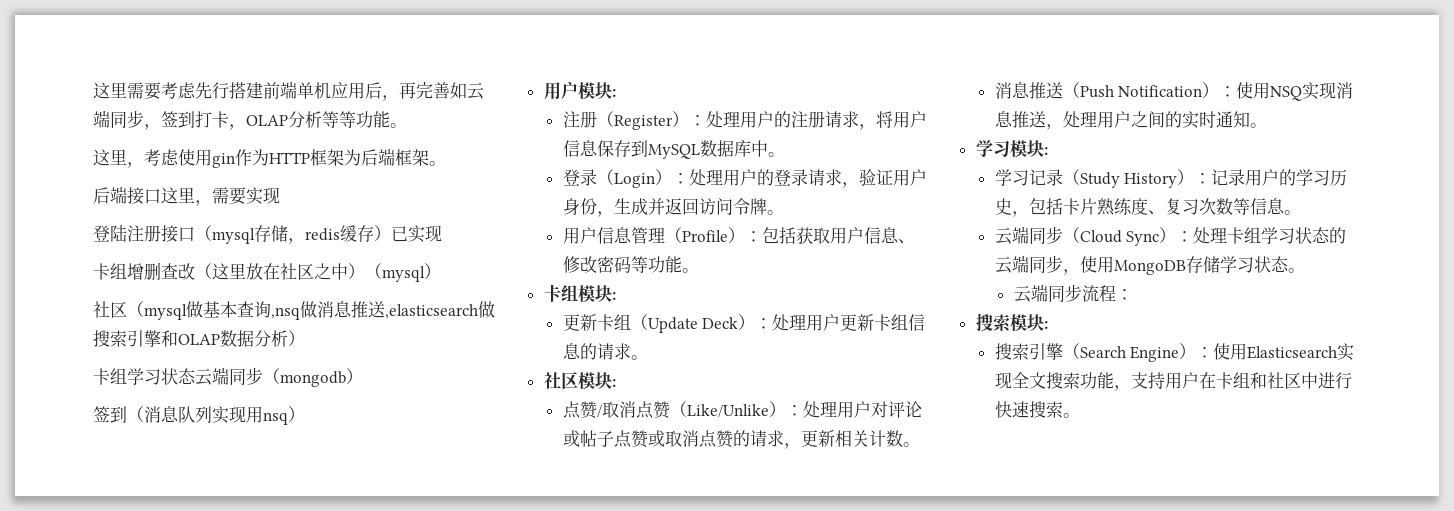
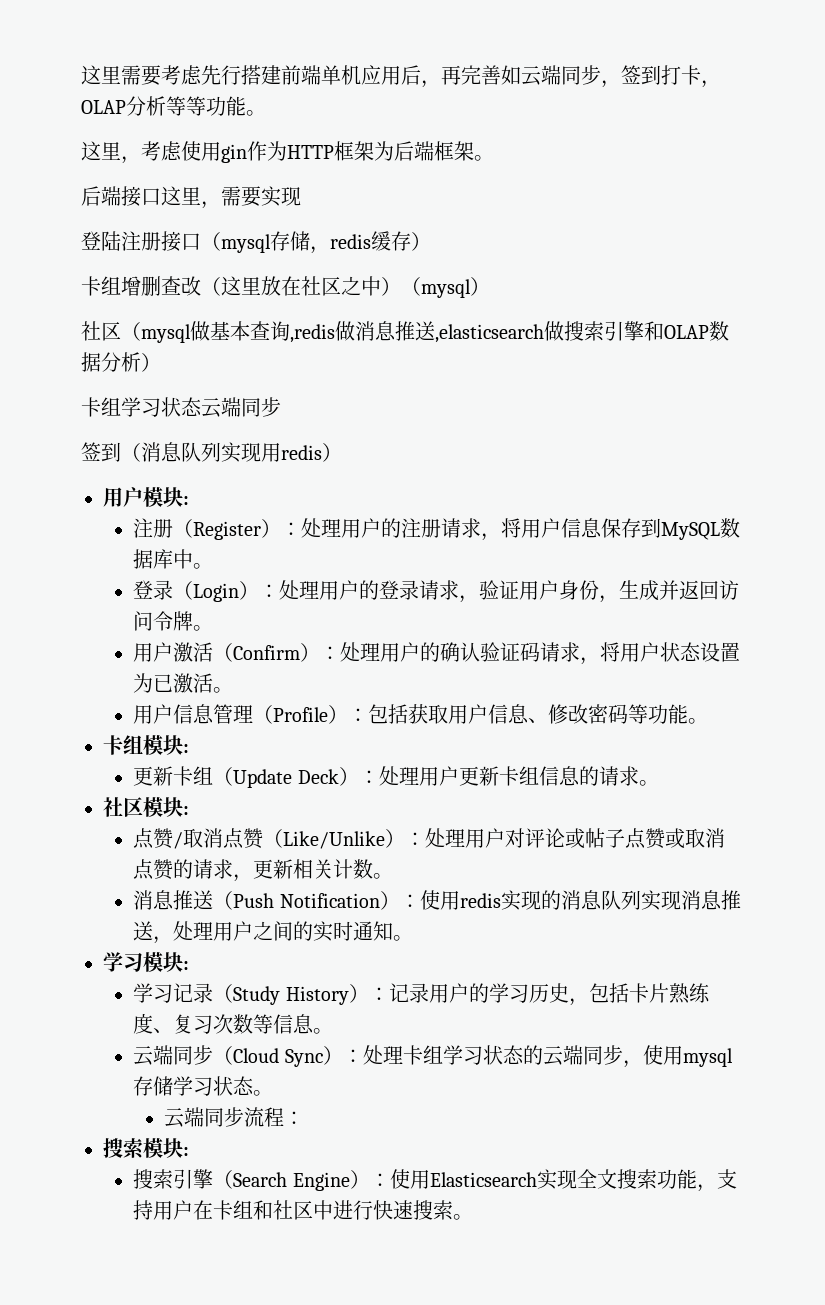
- 登陆注册接口（mysql存储，redis缓存）已实现
+ 登陆注册接口（mysql存储，redis缓存）
- 社区（mysql做基本查询,nsq做消息推送,elasticsearch做搜索引擎和OLAP数据分析）
+ 社区（mysql做基本查询,redis做消息推送,elasticsearch做搜索引擎和OLAP数据分析）
- 卡组学习状态云端同步（mongodb）
+ 卡组学习状态云端同步
- 签到（消息队列实现用nsq）
+ 签到（消息队列实现用redis）
+ 用户激活（Confirm）：处理用户的确认验证码请求，将用户状态设置为已激活。
- 消息推送（Push Notification）：使用NSQ实现消息推送，处理用户之间的实时通知。
+ 消息推送（Push Notification）：使用redis实现的消息队列实现消息推送，处理用户之间的实时通知。
- 云端同步（Cloud Sync）：处理卡组学习状态的云端同步，使用MongoDB存储学习状态。
+ 云端同步（Cloud Sync）：处理卡组学习状态的云端同步，使用mysql存储学习状态。

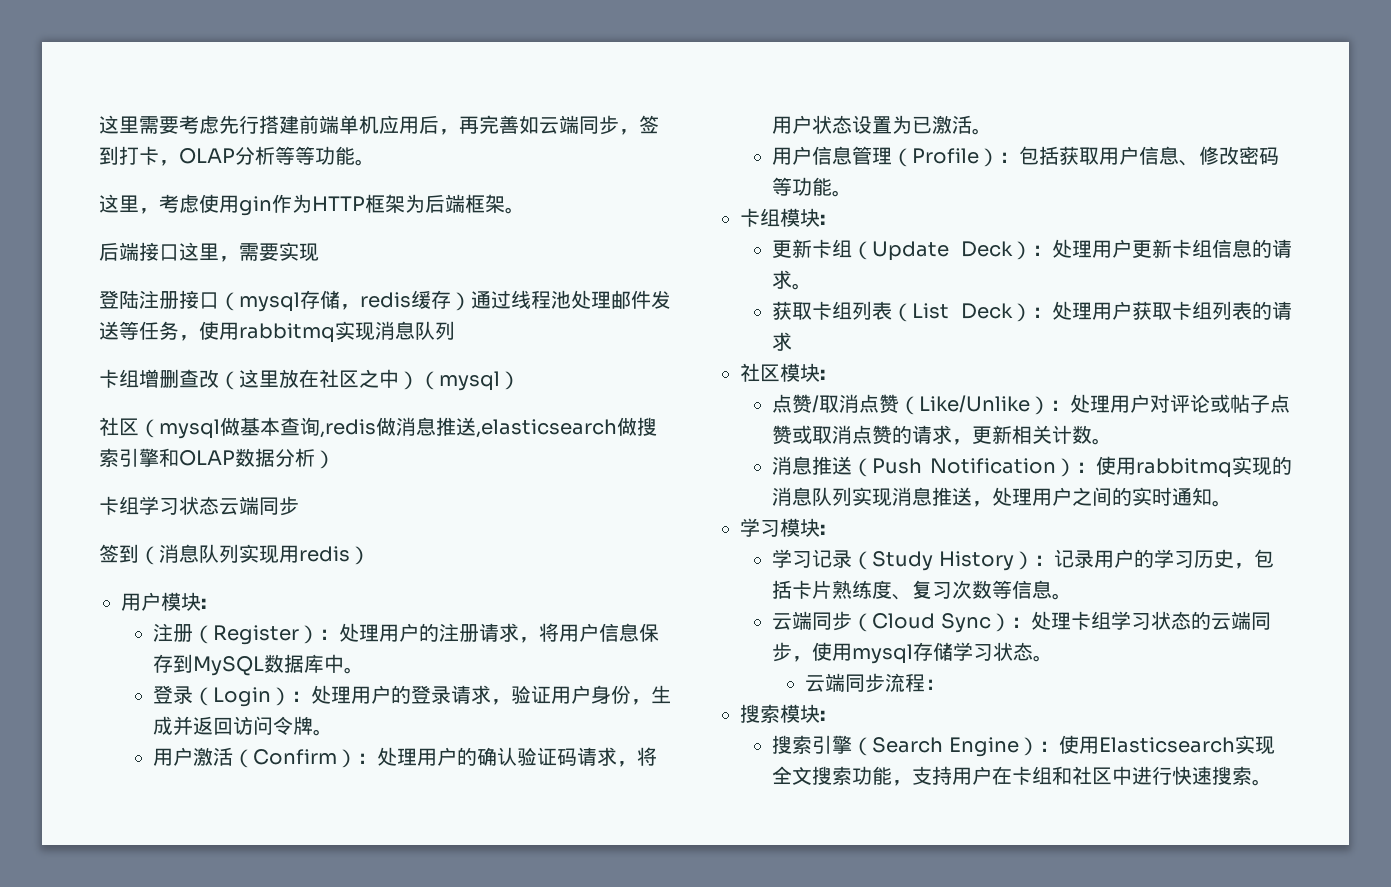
- 登陆注册接口（mysql存储，redis缓存）
+ 登陆注册接口（mysql存储，redis缓存）通过线程池处理邮件发送等任务，使用rabbitmq实现消息队列
+ 获取卡组列表（List Deck）：处理用户获取卡组列表的请求
- 消息推送（Push Notification）：使用redis实现的消息队列实现消息推送，处理用户之间的实时通知。
+ 消息推送（Push Notification）：使用rabbitmq实现的消息队列实现消息推送，处理用户之间的实时通知。

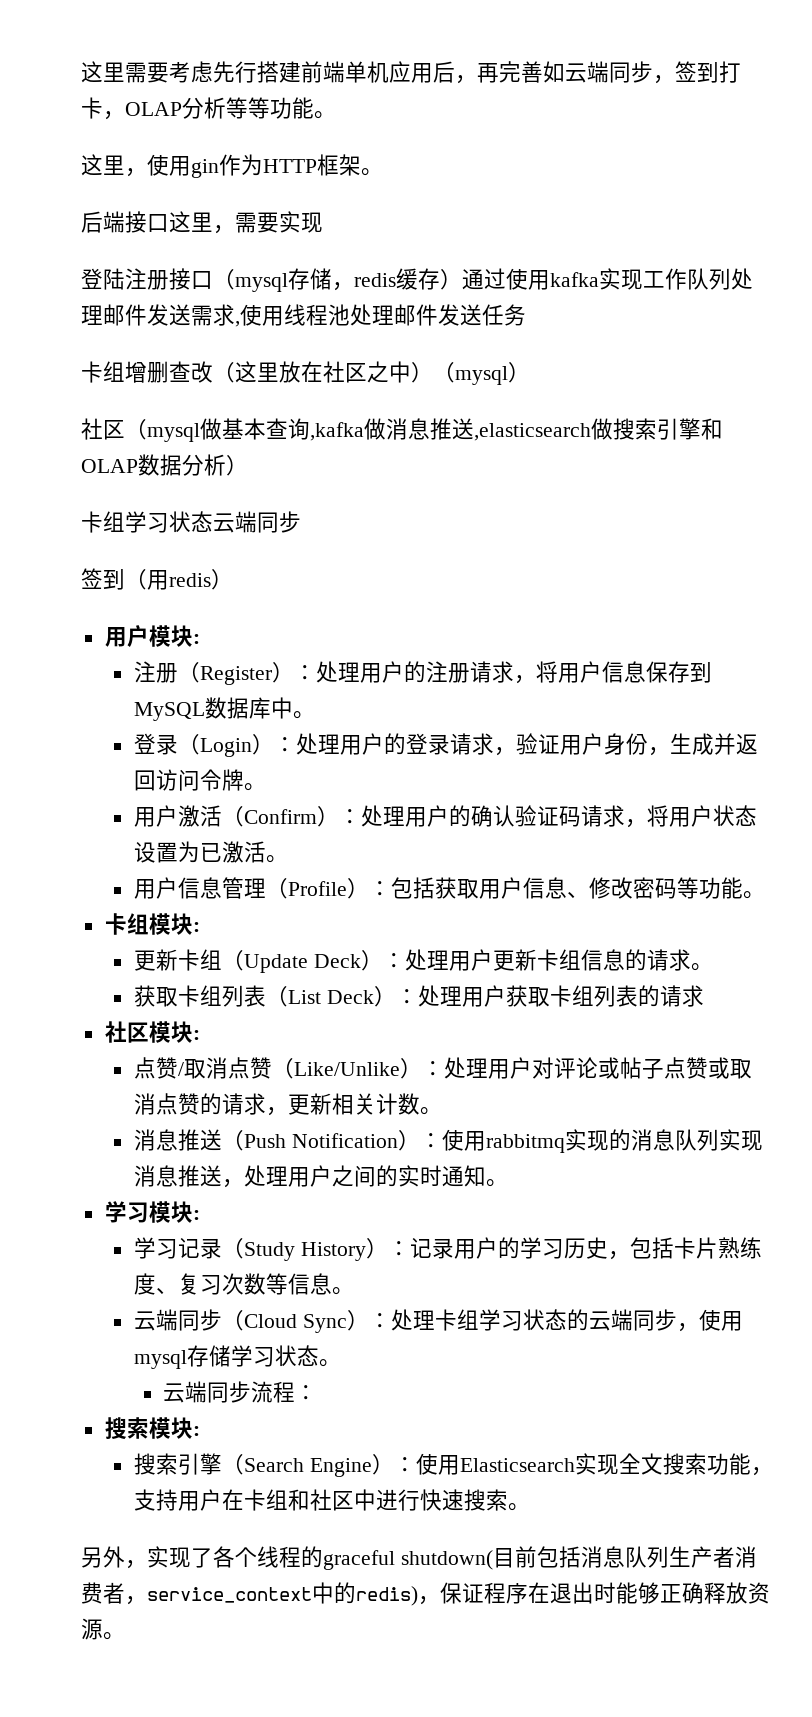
- 这里，考虑使用gin作为HTTP框架为后端框架。
+ 这里，使用gin作为HTTP框架。
- 登陆注册接口（mysql存储，redis缓存）通过线程池处理邮件发送等任务，使用rabbitmq实现消息队列
+ 登陆注册接口（mysql存储，redis缓存）通过使用kafka实现工作队列处理邮件发送需求,使用线程池处理邮件发送任务
- 社区（mysql做基本查询,redis做消息推送,elasticsearch做搜索引擎和OLAP数据分析）
+ 社区（mysql做基本查询,kafka做消息推送,elasticsearch做搜索引擎和OLAP数据分析）
- 签到（消息队列实现用redis）
+ 签到（用redis）
+ 另外，实现了各个线程的graceful shutdown(目前包括消息队列生产者消费者，service_context中的redis)，保证程序在退出时能够正确释放资源。

